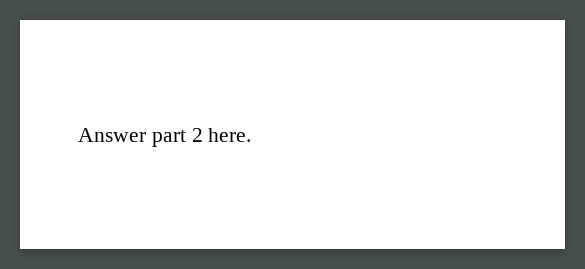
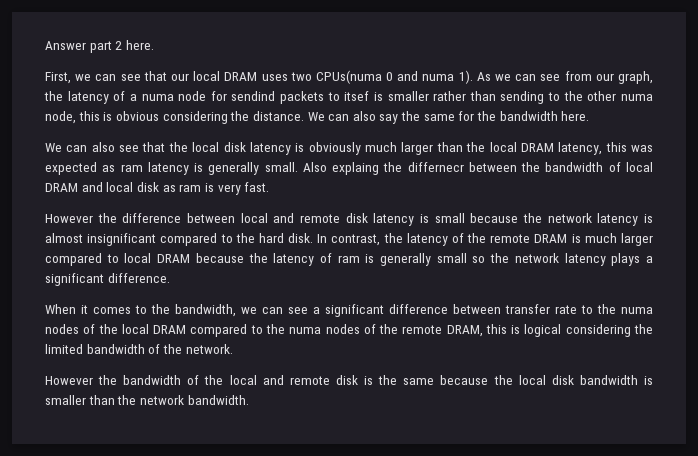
+ First, we can see that our local DRAM uses two CPUs(numa 0 and numa 1). As we can see from our graph, the latency of a numa node for sendind packets to itsef is smaller rather than sending to the other numa node, this is obvious considering the distance. We can also say the same for the bandwidth here.
+ We can also see that the local disk latency is obviously much larger than the local DRAM latency, this was expected as ram latency is generally small. Also explaing the differnecr between the bandwidth of local DRAM and local disk as ram is very fast.
+ However the difference between local and remote disk latency is small because the network latency is almost insignificant compared to the hard disk. In contrast, the latency of the remote DRAM is much larger compared to local DRAM because the latency of ram is generally small so the network latency plays a significant difference.
+ When it comes to the bandwidth, we can see a significant difference between transfer rate to the numa nodes of the local DRAM compared to the numa nodes of the remote DRAM, this is logical considering the limited bandwidth of the network.
+ However the bandwidth of the local and remote disk is the same because the local disk bandwidth is smaller than the network bandwidth.

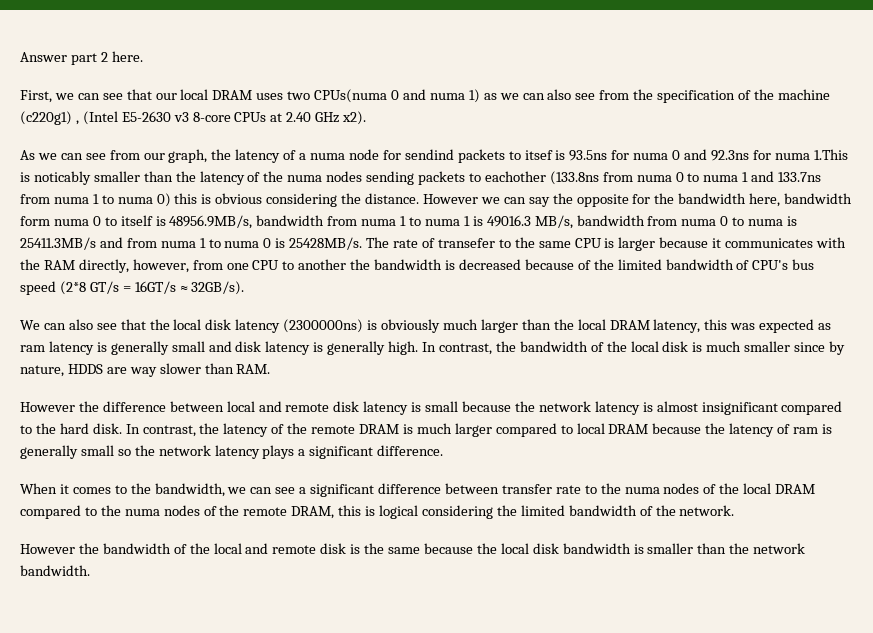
- First, we can see that our local DRAM uses two CPUs(numa 0 and numa 1). As we can see from our graph, the latency of a numa node for sendind packets to itsef is smaller rather than sending to the other numa node, this is obvious considering the distance.
+ First, we can see that our local DRAM uses two CPUs(numa 0 and numa 1) as we can also see from the specification of the machine (c220g1) , (Intel E5-2630 v3 8-core CPUs at 2.40 GHz x2).
+ As we can see from our graph, the latency of a numa node for sendind packets to itsef is 93.5ns for numa 0 and 92.3ns for numa 1.This is noticably smaller than the latency of the numa nodes sending packets to eachother (133.8ns from numa 0 to numa 1 and 133.7ns from numa 1 to numa 0) this is obvious considering the distance.
- We can also say the same for the bandwidth here.
+ However we can say the opposite for the bandwidth here, bandwidth form numa 0 to itself is 48956.9MB/s, bandwidth from numa 1 to numa 1 is 49016.3 MB/s, bandwidth from numa 0 to numa is 25411.3MB/s and from numa 1 to numa 0 is 25428MB/s. The rate of transefer to the same CPU is larger because it communicates with the RAM directly, however, from one CPU to another the bandwidth is decreased because of the limited bandwidth of CPU's bus speed (2*8 GT/s = 16GT/s ≈ 32GB/s).
- We can also see that the local disk latency is obviously much larger than the local DRAM latency, this was expected as ram latency is generally small. Also explaing the differnecr between the bandwidth of local DRAM and local disk as ram is very fast.
+ We can also see that the local disk latency (2300000ns) is obviously much larger than the local DRAM latency, this was expected as ram latency is generally small and disk latency is generally high. In contrast, the bandwidth of the local disk is much smaller since by nature, HDDS are way slower than RAM.

